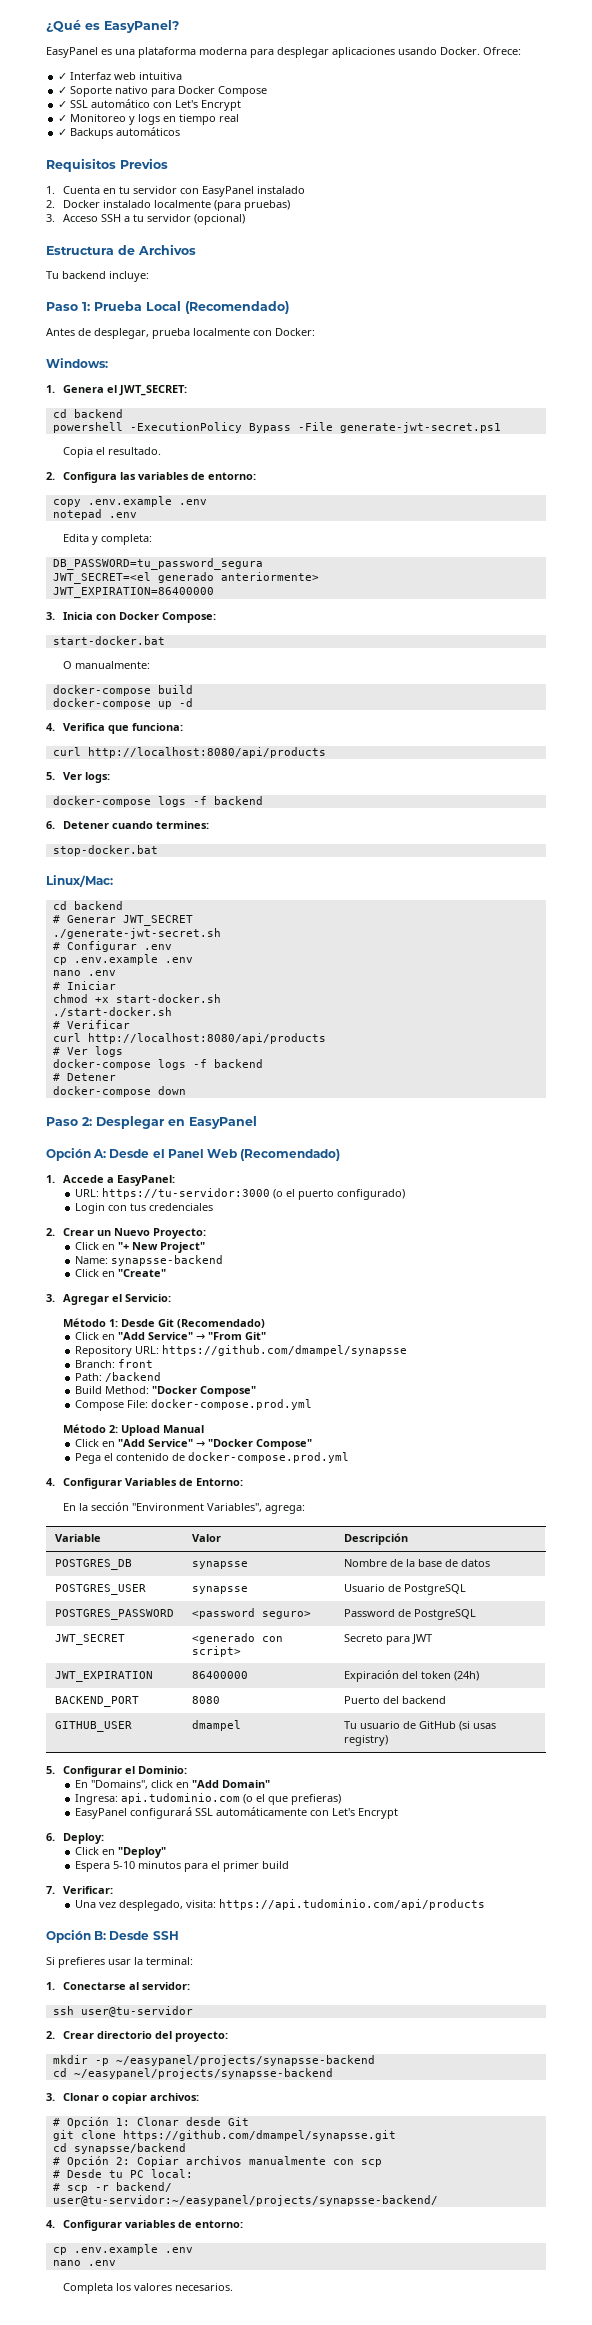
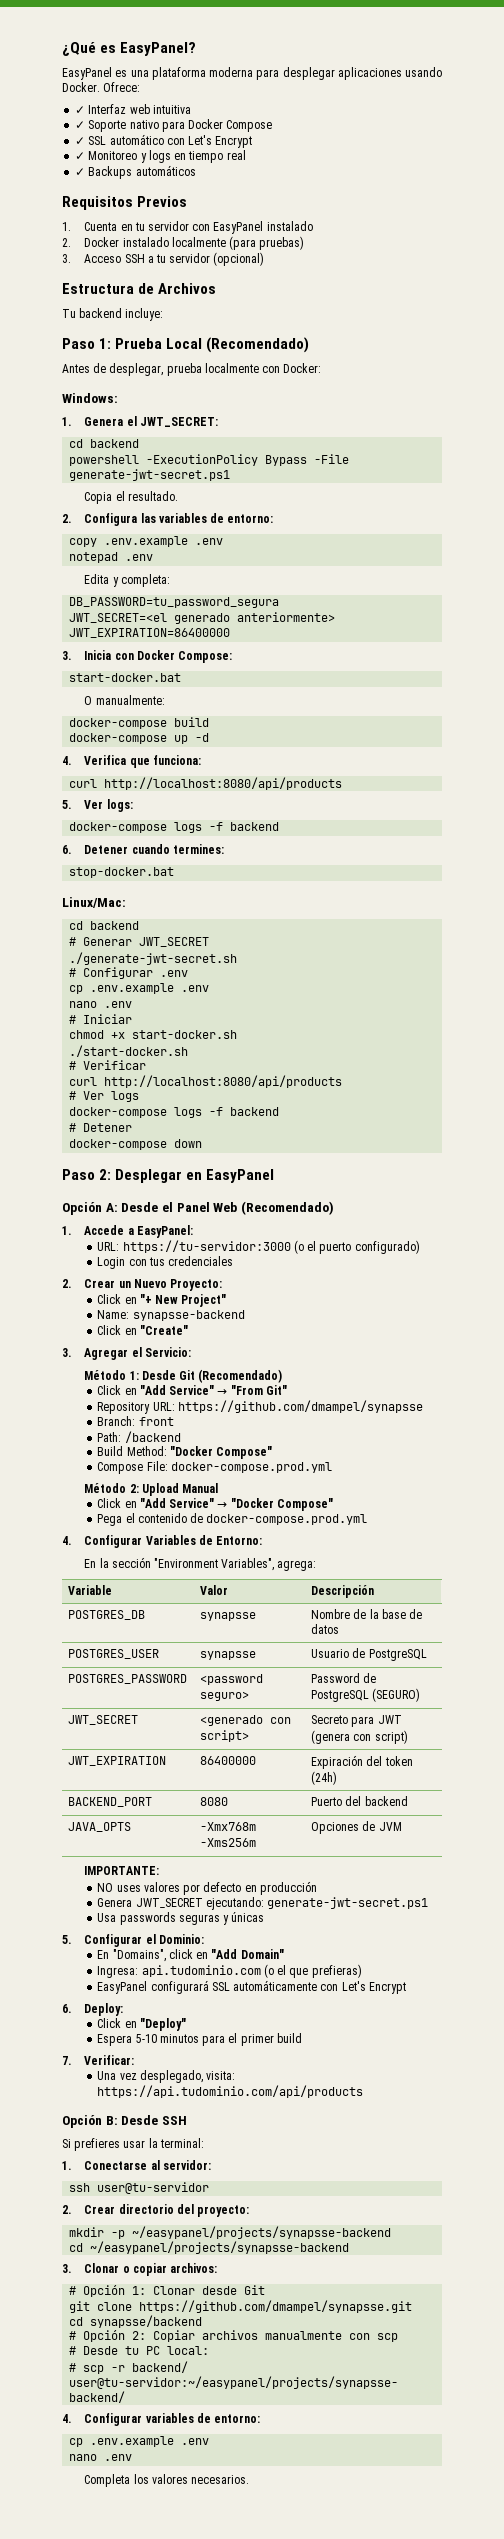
- POSTGRES_PASSWORD | <password seguro> | Password de PostgreSQL
+ POSTGRES_PASSWORD | <password seguro> | Password de PostgreSQL (SEGURO)
- JWT_SECRET | <generado con script> | Secreto para JWT
+ JWT_SECRET | <generado con script> | Secreto para JWT (genera con script)
- GITHUB_USER | dmampel | Tu usuario de GitHub (si usas registry)
+ JAVA_OPTS | -Xmx768m -Xms256m | Opciones de JVM
+ IMPORTANTE:
+ NO uses valores por defecto en producción
+ Genera JWT_SECRET ejecutando: generate-jwt-secret.ps1
+ Usa passwords seguras y únicas

